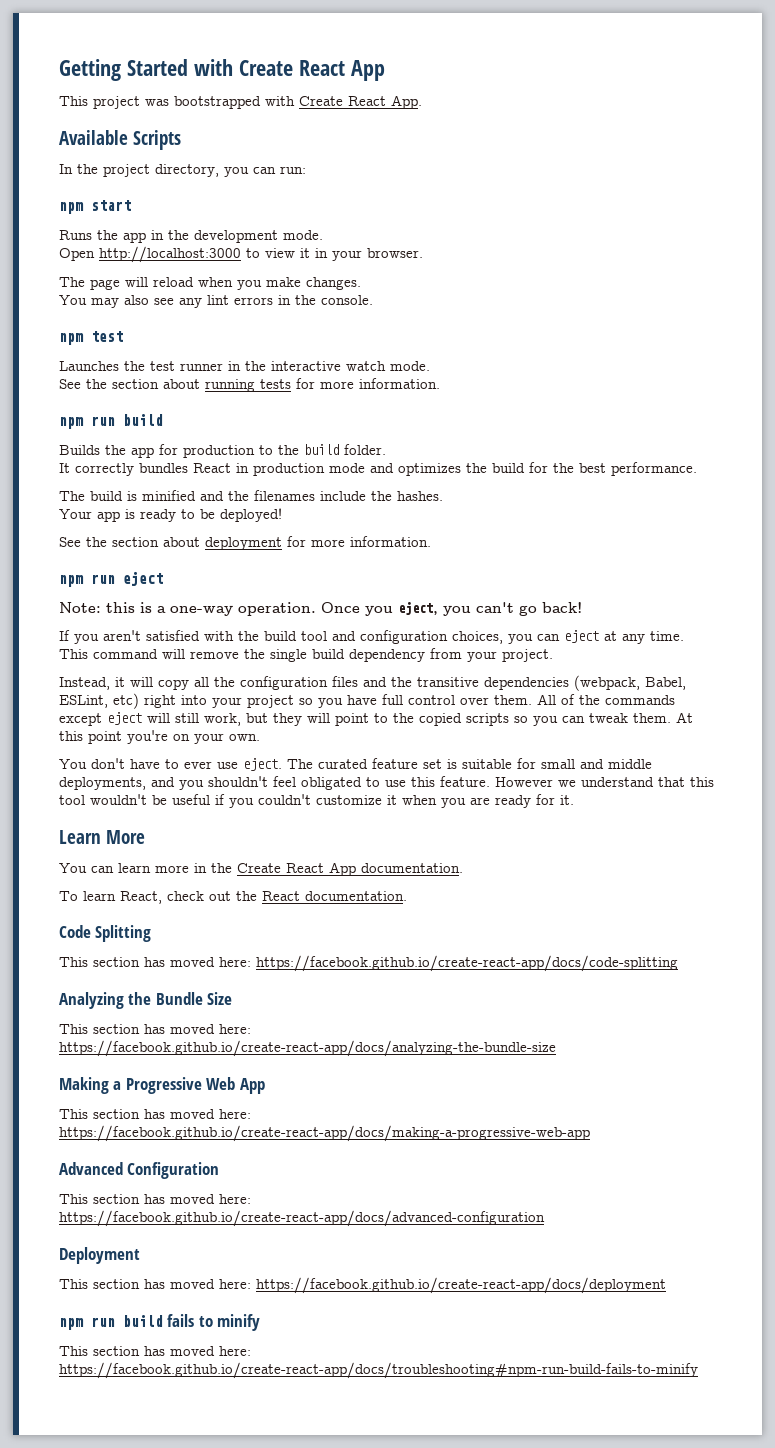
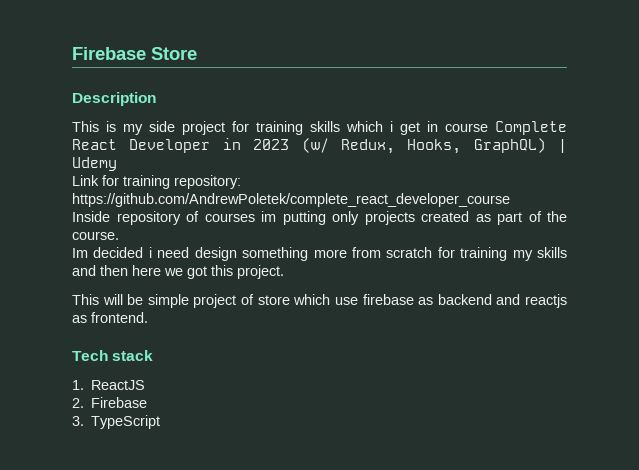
- Getting Started with Create React App
- This project was bootstrapped with Create React App.
- Available Scripts
- In the project directory, you can run:
- npm start
- Runs the app in the development mode.
- Open http://localhost:3000 to view it in your browser.
- The page will reload when you make changes.
- You may also see any lint errors in the console.
- npm test
- Launches the test runner in the interactive watch mode.
- See the section about running tests for more information.
- npm run build
- Builds the app for production to the build folder.
- It correctly bundles React in production mode and optimizes the build for the best performance.
- The build is minified and the filenames include the hashes.
- Your app is ready to be deployed!
- See the section about deployment for more information.
- npm run eject
- Note: this is a one-way operation. Once you eject, you can't go back!
- If you aren't satisfied with the build tool and configuration choices, you can eject at any time. This command will remove the single build dependency from your project.
- Instead, it will copy all the configuration files and the transitive dependencies (webpack, Babel, ESLint, etc) right into your project so you have full control over them. All of the commands except eject will still work, but they will point to the copied scripts so you can tweak them. At this point you're on your own.
- You don't have to ever use eject. The curated feature set is suitable for small and middle deployments, and you shouldn't feel obligated to use this feature. However we understand that this tool wouldn't be useful if you couldn't customize it when you are ready for it.
- Learn More
- You can learn more in the Create React App documentation.
- To learn React, check out the React documentation.
- Code Splitting
- This section has moved here: https://facebook.github.io/create-react-app/docs/code-splitting
- Analyzing the Bundle Size
- This section has moved here: https://facebook.github.io/create-react-app/docs/analyzing-the-bundle-size
- Making a Progressive Web App
- This section has moved here: https://facebook.github.io/create-react-app/docs/making-a-progressive-web-app
- Advanced Configuration
- This section has moved here: https://facebook.github.io/create-react-app/docs/advanced-configuration
- Deployment
- This section has moved here: https://facebook.github.io/create-react-app/docs/deployment
- npm run build fails to minify
- This section has moved here: https://facebook.github.io/create-react-app/docs/troubleshooting#npm-run-build-fails-to-minify
+ Firebase Store
+ Description
+ This is my side project for training skills which i get in course Complete React Developer in 2023 (w/ Redux, Hooks, GraphQL) | Udemy
+ Link for training repository: https://github.com/AndrewPoletek/complete_react_developer_course
+ Inside repository of courses im putting only projects created as part of the course.
+ Im decided i need design something more from scratch for training my skills and then here we got this project.
+ This will be simple project of store which use firebase as backend and reactjs as frontend.
+ Tech stack
+ 1. ReactJS
+ 2. Firebase
+ 3. TypeScript

